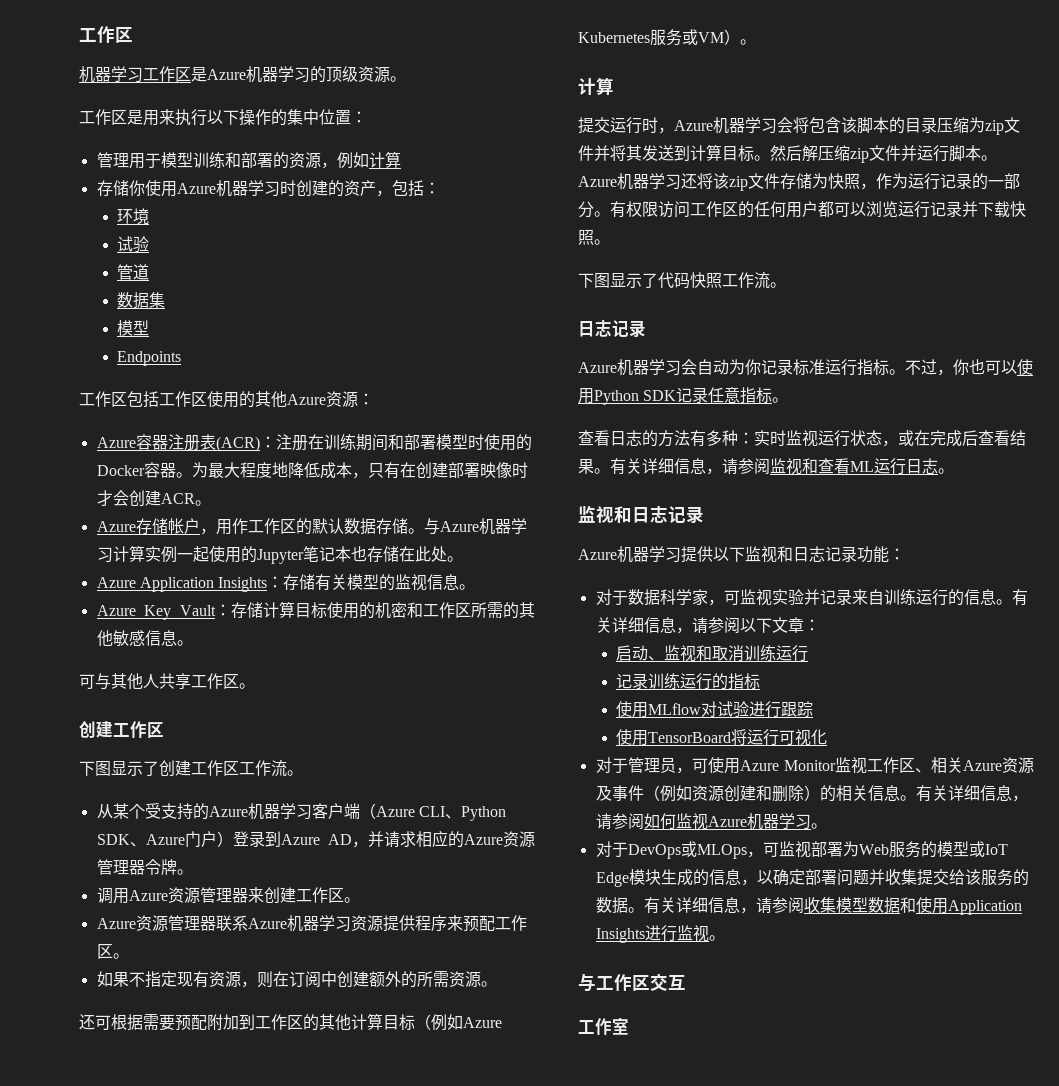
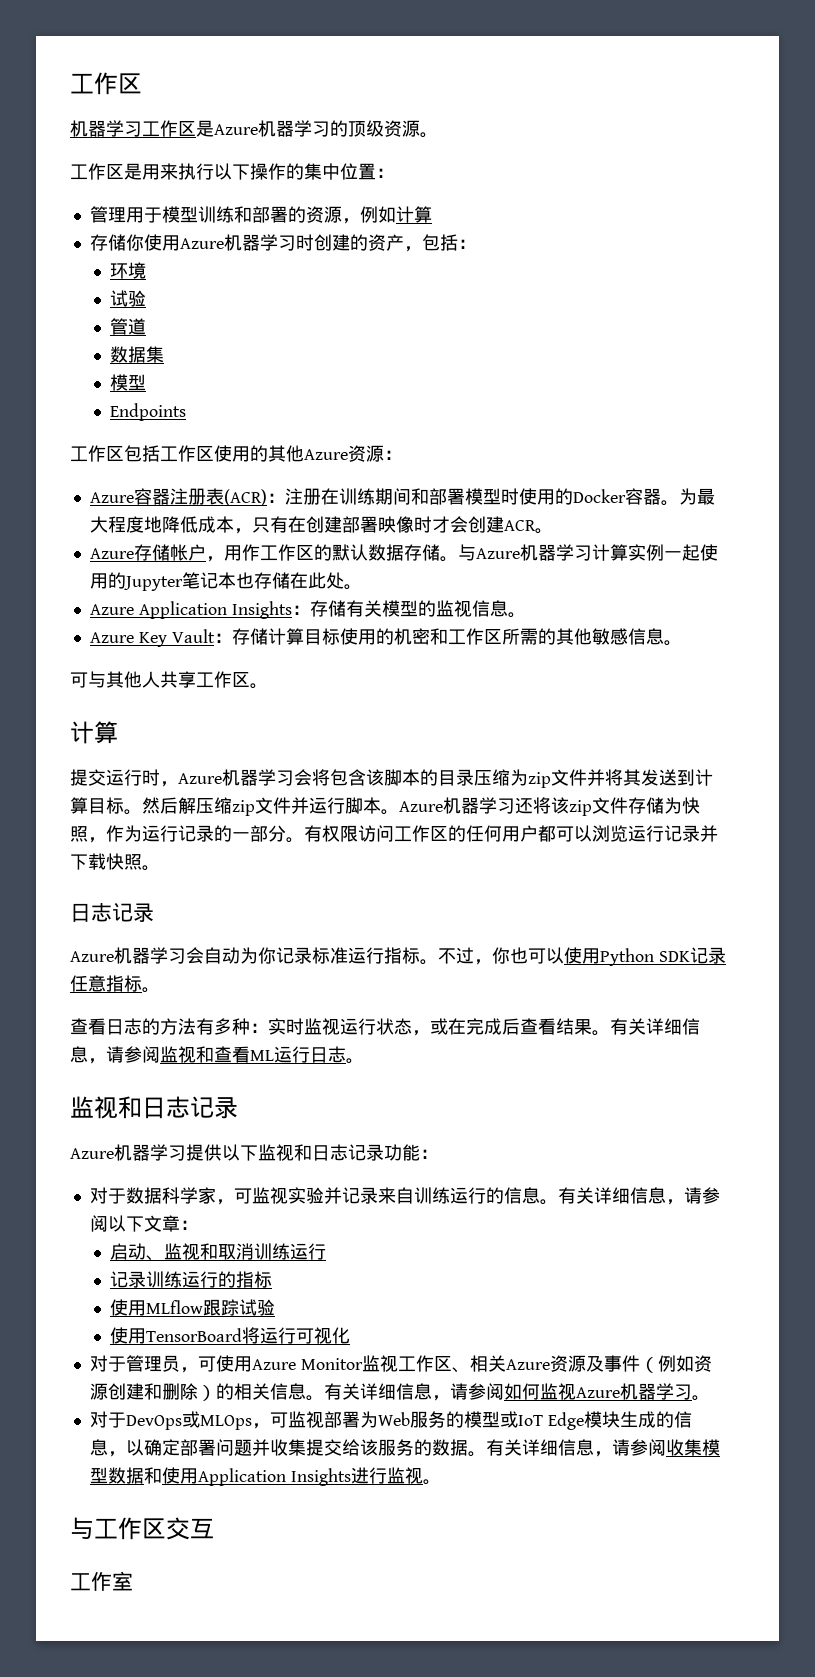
  可与其他人共享工作区。
- 创建工作区
- 下图显示了创建工作区工作流。
- 从某个受支持的Azure机器学习客户端（Azure CLI、Python SDK、Azure门户）登录到Azure AD，并请求相应的Azure资源管理器令牌。
- 调用Azure资源管理器来创建工作区。
- Azure资源管理器联系Azure机器学习资源提供程序来预配工作区。
- 如果不指定现有资源，则在订阅中创建额外的所需资源。
- 还可根据需要预配附加到工作区的其他计算目标（例如Azure Kubernetes服务或VM）。
- 下图显示了代码快照工作流。
- 使用MLflow对试验进行跟踪
+ 使用MLflow跟踪试验

